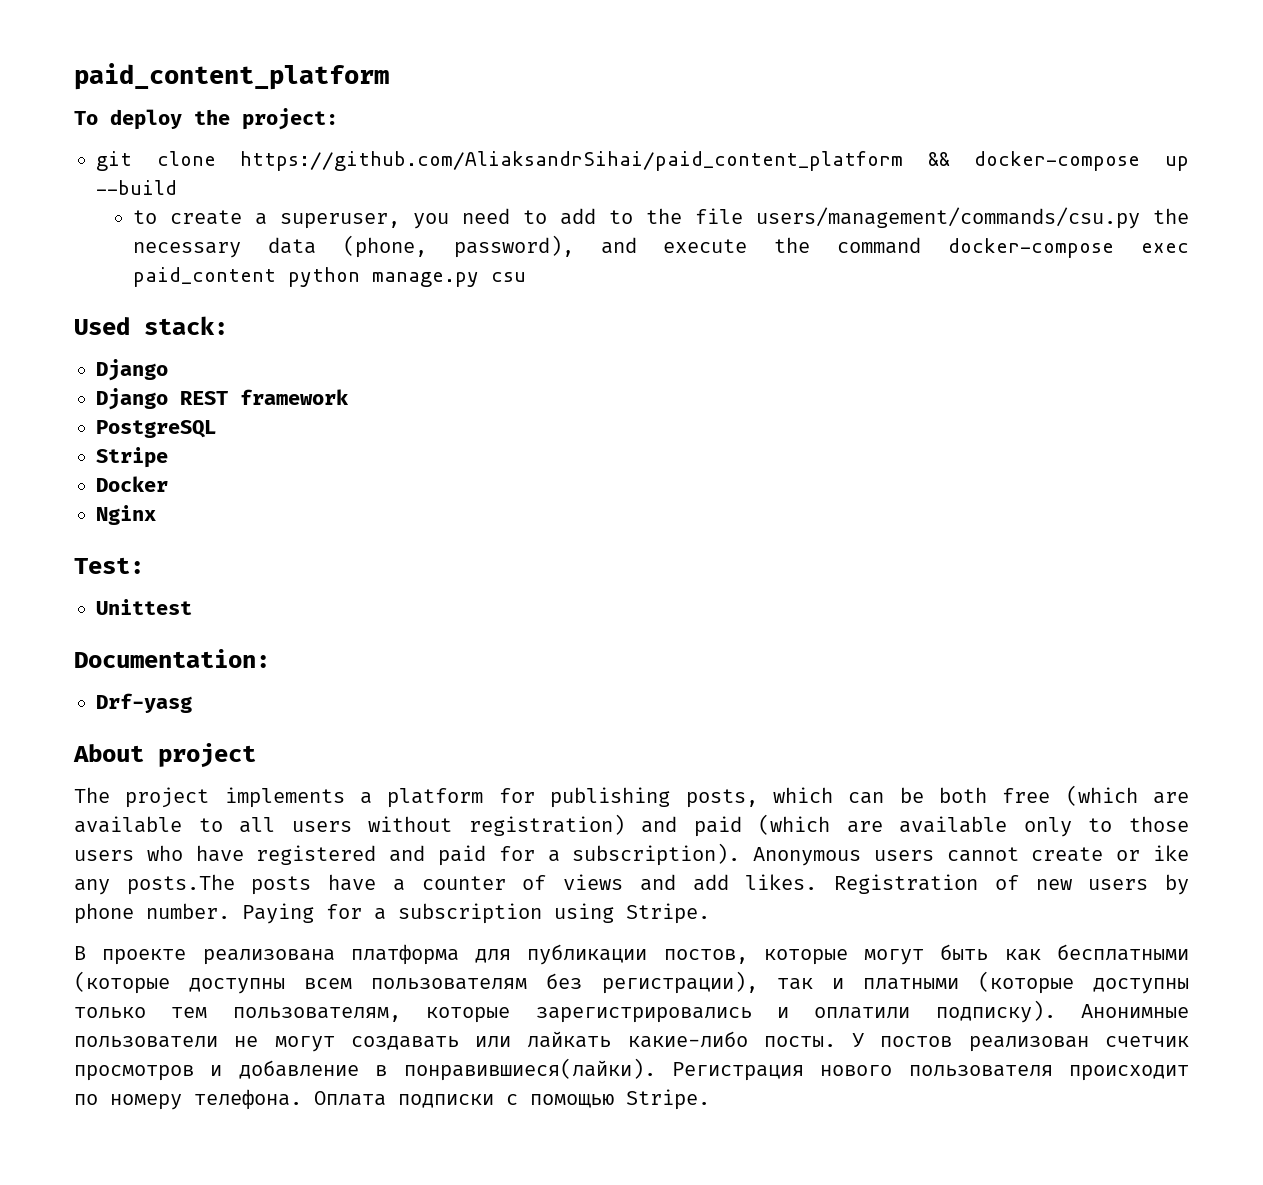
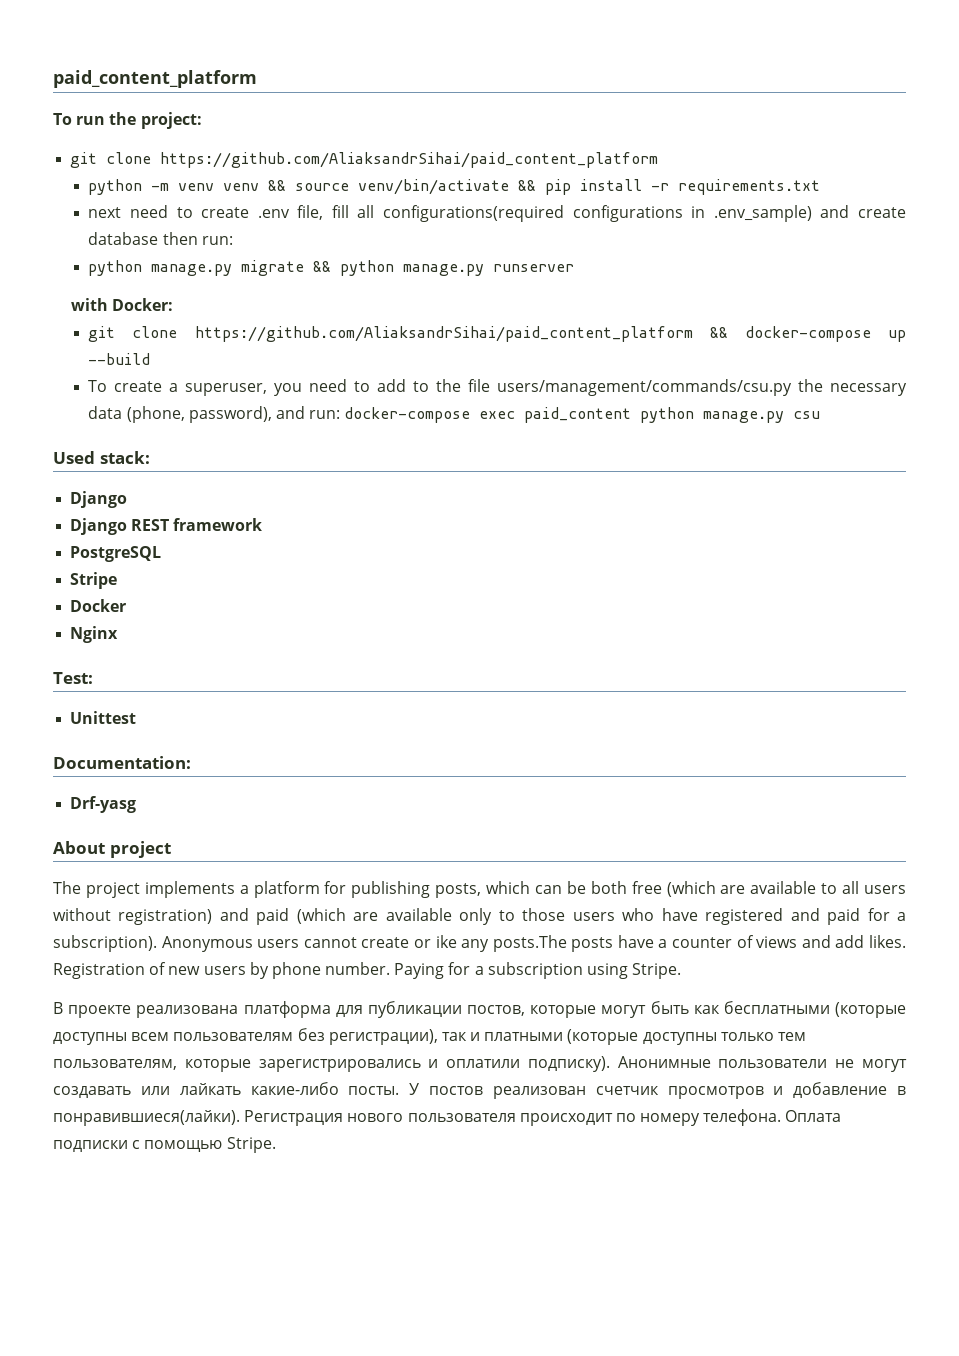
- To deploy the project:
+ To run the project:
+ git clone https://github.com/AliaksandrSihai/paid_content_platform
+ python -m venv venv && source venv/bin/activate && pip install -r requirements.txt
+ next need to create .env file, fill all configurations(required configurations in .env_sample) and create database then run:
+ python manage.py migrate && python manage.py runserver
+ with Docker:
- to create a superuser, you need to add to the file users/management/commands/csu.py the necessary data (phone, password), and execute the command docker-compose exec paid_content python manage.py csu
+ To create a superuser, you need to add to the file users/management/commands/csu.py the necessary data (phone, password), and run: docker-compose exec paid_content python manage.py csu

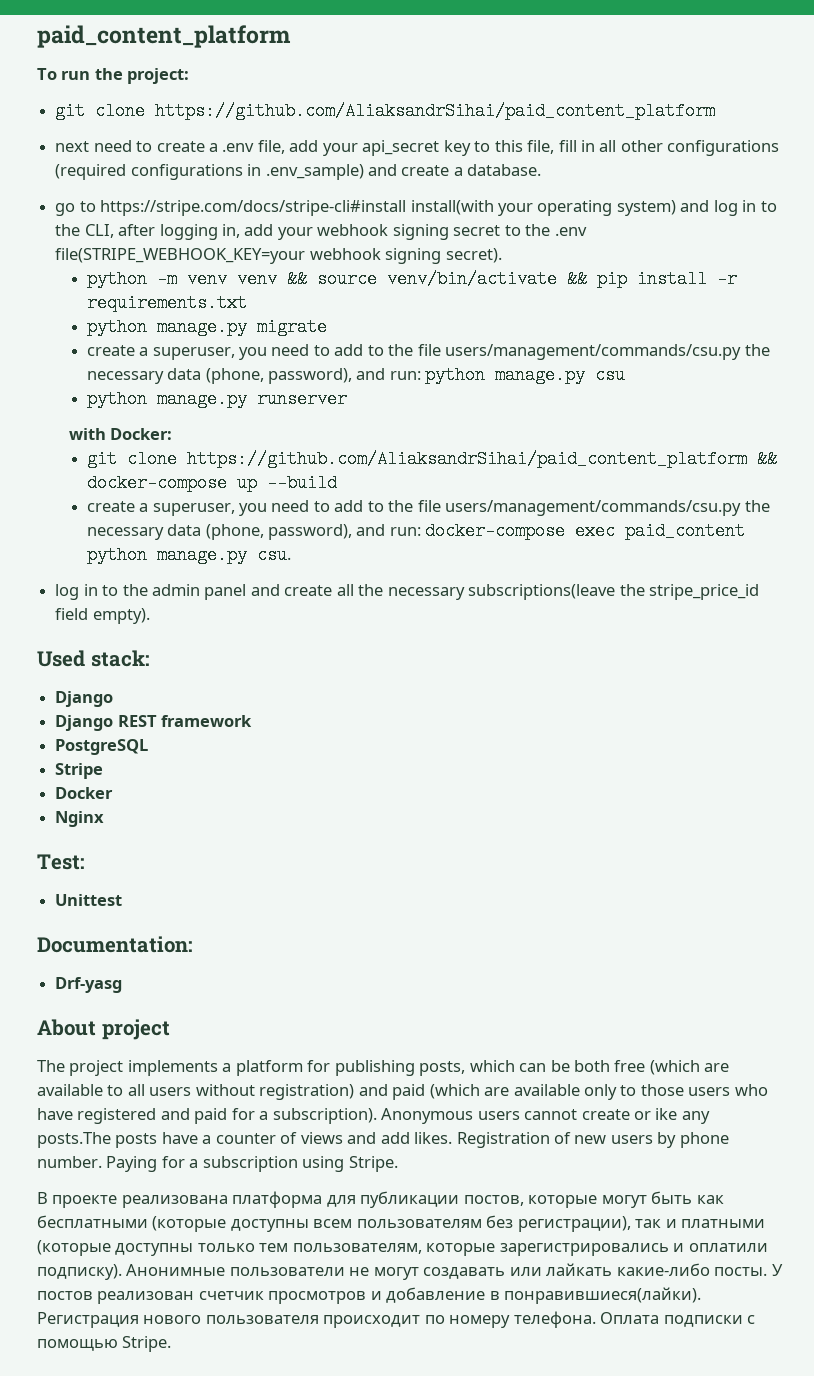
+ next need to create a .env file, add your api_secret key to this file, fill in all other configurations (required configurations in .env_sample) and create a database.
+ go to https://stripe.com/docs/stripe-cli#install install(with your operating system) and log in to the CLI, after logging in, add your webhook signing secret to the .env file(STRIPE_WEBHOOK_KEY=your webhook signing secret).
- next need to create .env file, fill all configurations(required configurations in .env_sample) and create database then run:
- python manage.py migrate && python manage.py runserver
+ python manage.py migrate
+ create a superuser, you need to add to the file users/management/commands/csu.py the necessary data (phone, password), and run: python manage.py csu
+ python manage.py runserver
- To create a superuser, you need to add to the file users/management/commands/csu.py the necessary data (phone, password), and run: docker-compose exec paid_content python manage.py csu
+ create a superuser, you need to add to the file users/management/commands/csu.py the necessary data (phone, password), and run: docker-compose exec paid_content python manage.py csu.
+ log in to the admin panel and create all the necessary subscriptions(leave the stripe_price_id field empty).

